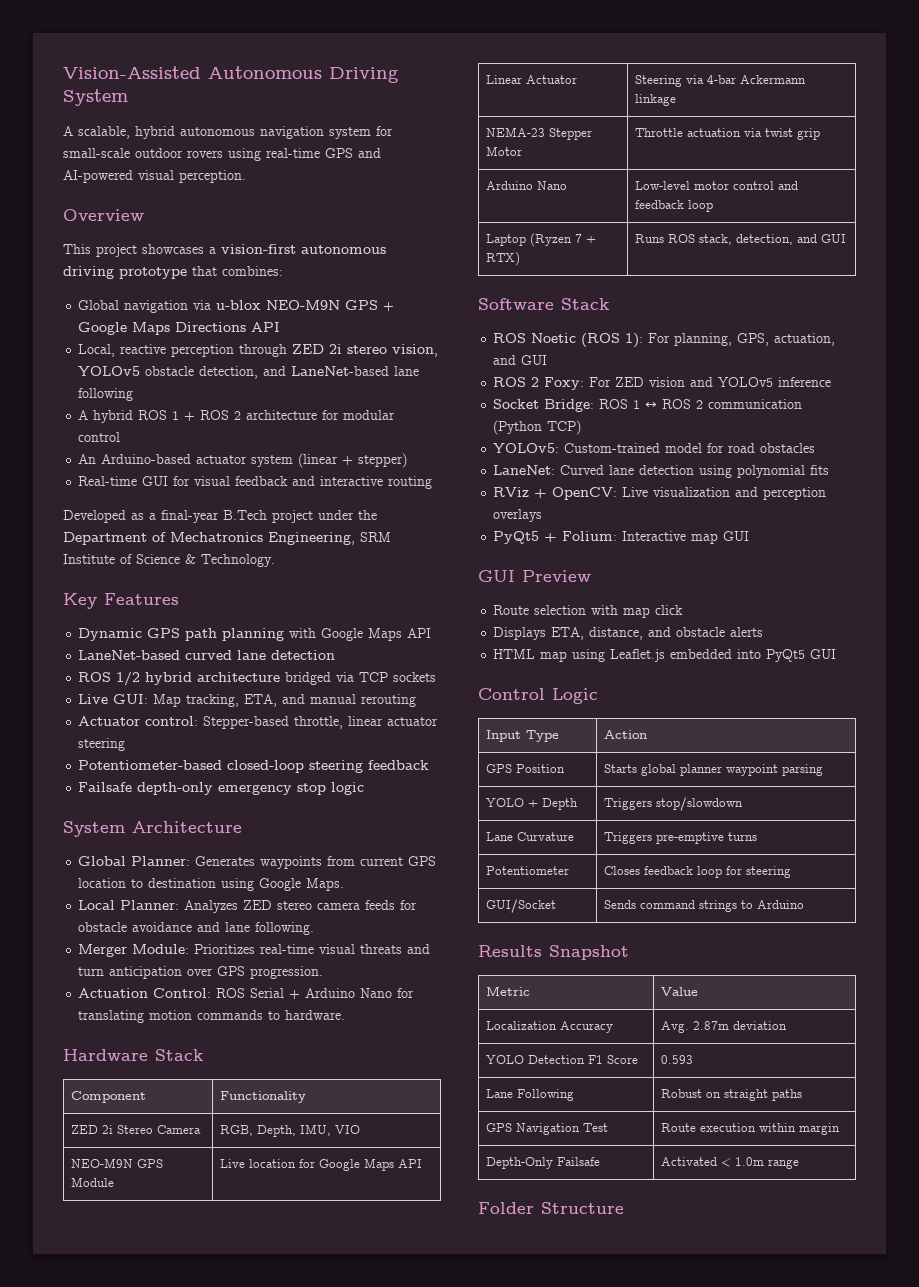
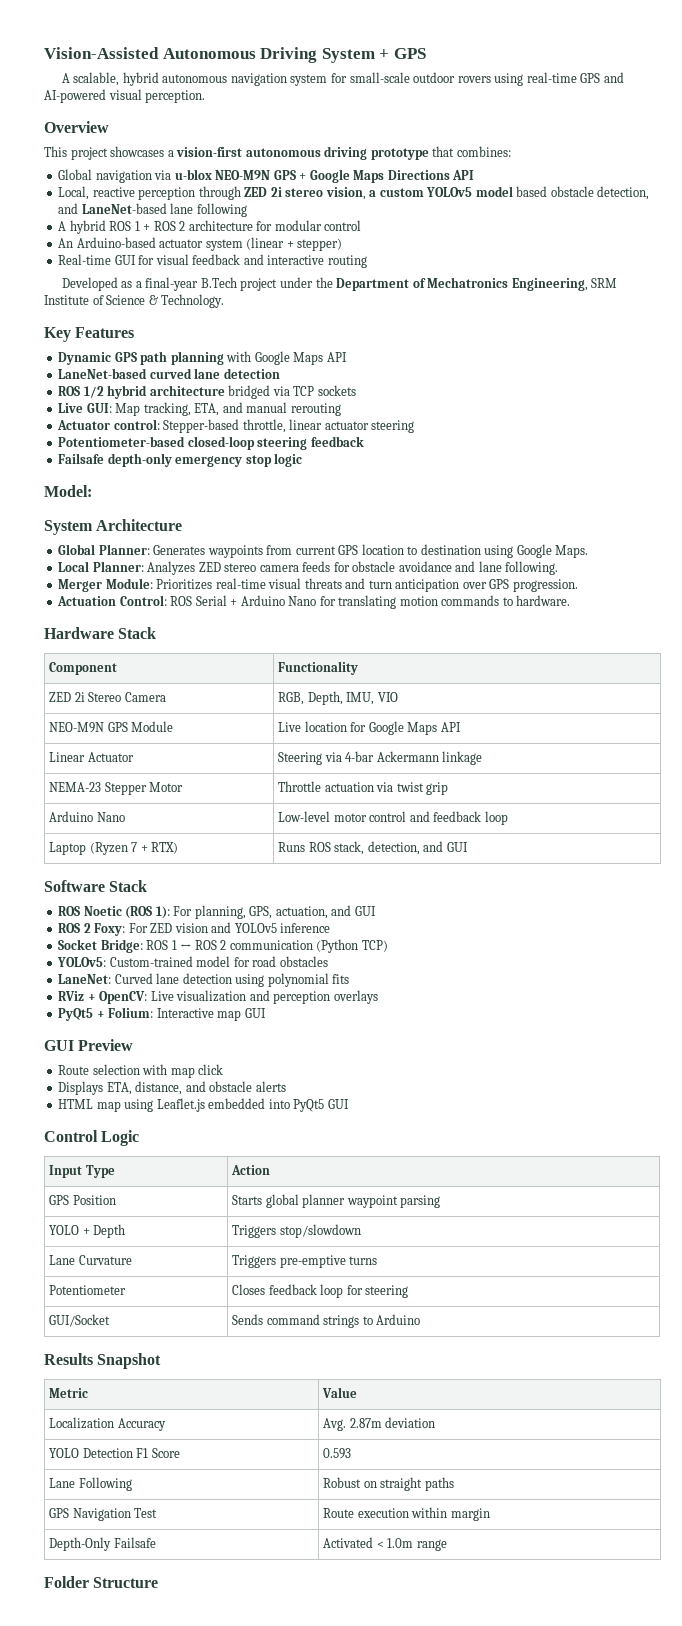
- Vision-Assisted Autonomous Driving System
+ Vision-Assisted Autonomous Driving System + GPS
- Local, reactive perception through ZED 2i stereo vision, YOLOv5 obstacle detection, and LaneNet-based lane following
+ Local, reactive perception through ZED 2i stereo vision, a custom YOLOv5 model based obstacle detection, and LaneNet-based lane following
+ Model:

